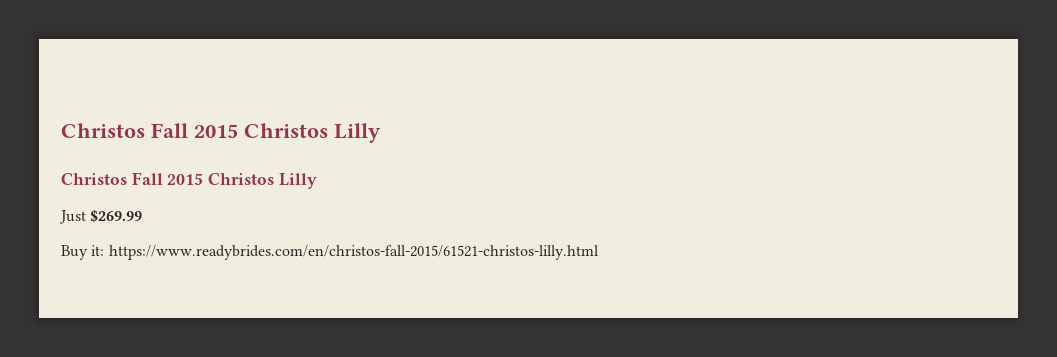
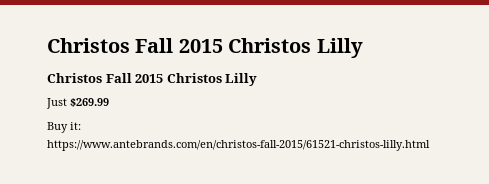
- Buy it: https://www.readybrides.com/en/christos-fall-2015/61521-christos-lilly.html
+ Buy it: https://www.antebrands.com/en/christos-fall-2015/61521-christos-lilly.html

